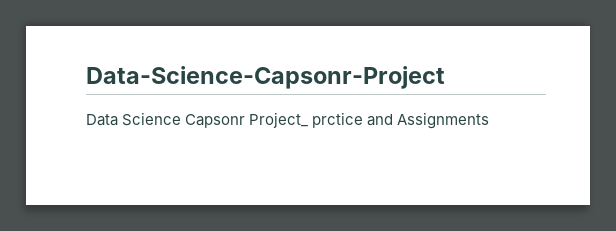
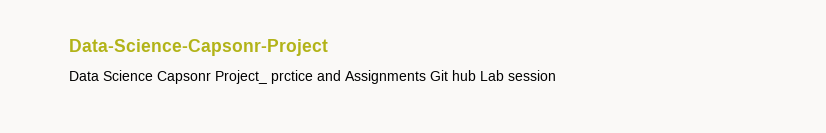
- Data Science Capsonr Project_ prctice and Assignments
+ Data Science Capsonr Project_ prctice and Assignments Git hub Lab session

